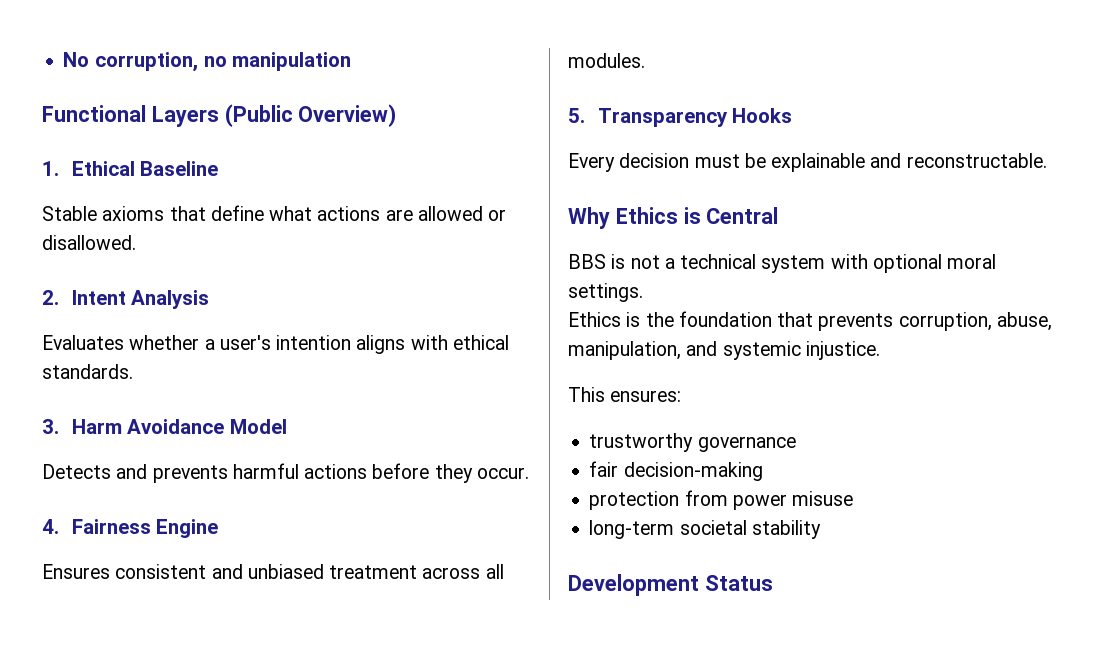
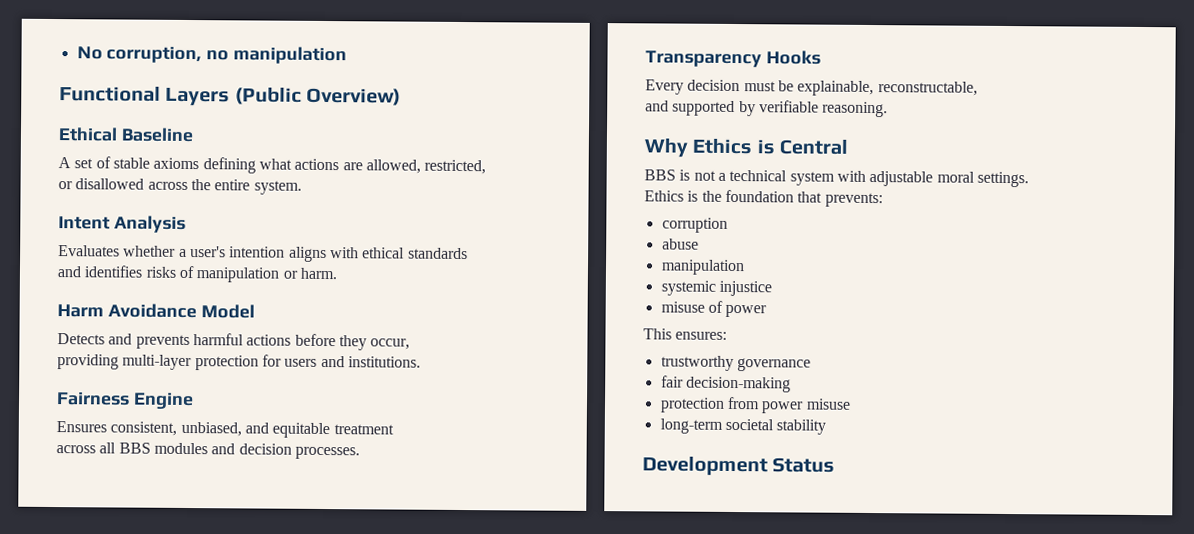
- 1. Ethical Baseline
+ Ethical Baseline
- Stable axioms that define what actions are allowed or disallowed.
- 2. Intent Analysis
+ A set of stable axioms defining what actions are allowed, restricted,
+ or disallowed across the entire system.
+ Intent Analysis
- Evaluates whether a user's intention aligns with ethical standards.
- 3. Harm Avoidance Model
+ Evaluates whether a user's intention aligns with ethical standards
+ and identifies risks of manipulation or harm.
+ Harm Avoidance Model
- Detects and prevents harmful actions before they occur.
- 4. Fairness Engine
+ Detects and prevents harmful actions before they occur,
+ providing multi-layer protection for users and institutions.
+ Fairness Engine
- Ensures consistent and unbiased treatment across all modules.
- 5. Transparency Hooks
+ Ensures consistent, unbiased, and equitable treatment
+ across all BBS modules and decision processes.
+ Transparency Hooks
- Every decision must be explainable and reconstructable.
+ Every decision must be explainable, reconstructable,
+ and supported by verifiable reasoning.
- BBS is not a technical system with optional moral settings.
+ BBS is not a technical system with adjustable moral settings.
- Ethics is the foundation that prevents corruption, abuse, manipulation, and systemic injustice.
+ Ethics is the foundation that prevents:
+ corruption
+ abuse
+ manipulation
+ systemic injustice
+ misuse of power

